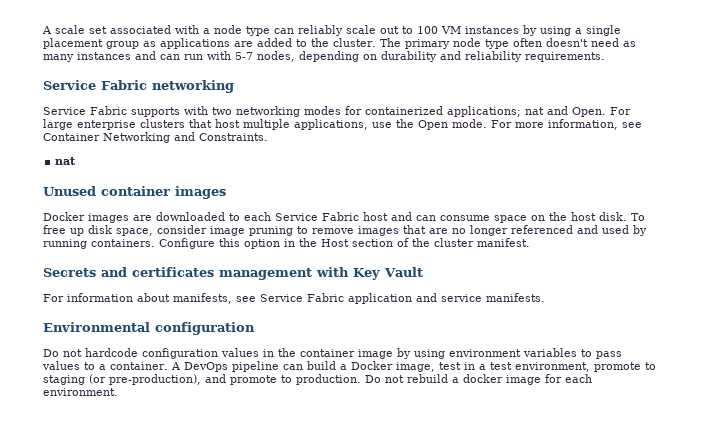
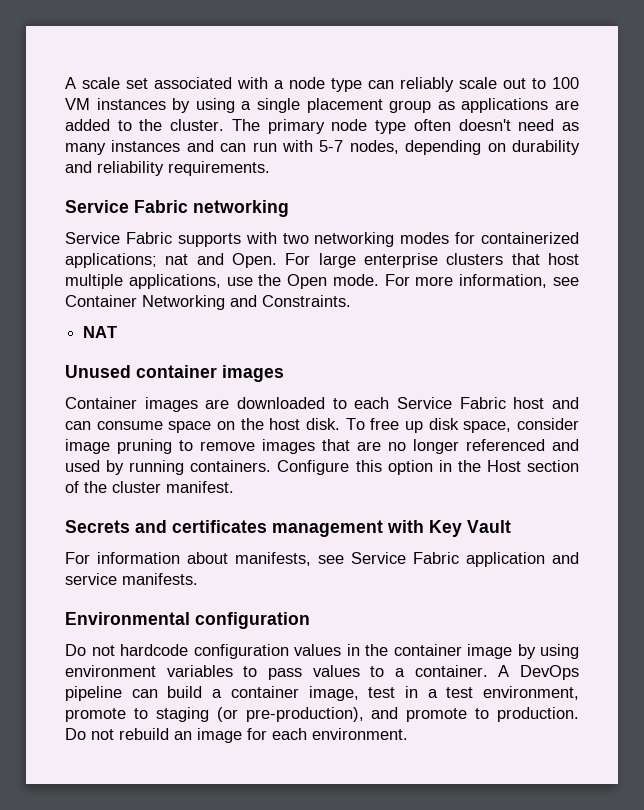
  For more information, see Container Networking and Constraints.
- nat
+ NAT
- Docker images are downloaded to each Service Fabric host and can consume space on the host disk.
+ Container images are downloaded to each Service Fabric host and can consume space on the host disk.
- A DevOps pipeline can build a Docker image, test in a test environment, promote to staging (or pre-production), and promote to production.
+ A DevOps pipeline can build a container image, test in a test environment, promote to staging (or pre-production), and promote to production.
- Do not rebuild a docker image for each environment.
+ Do not rebuild an image for each environment.

